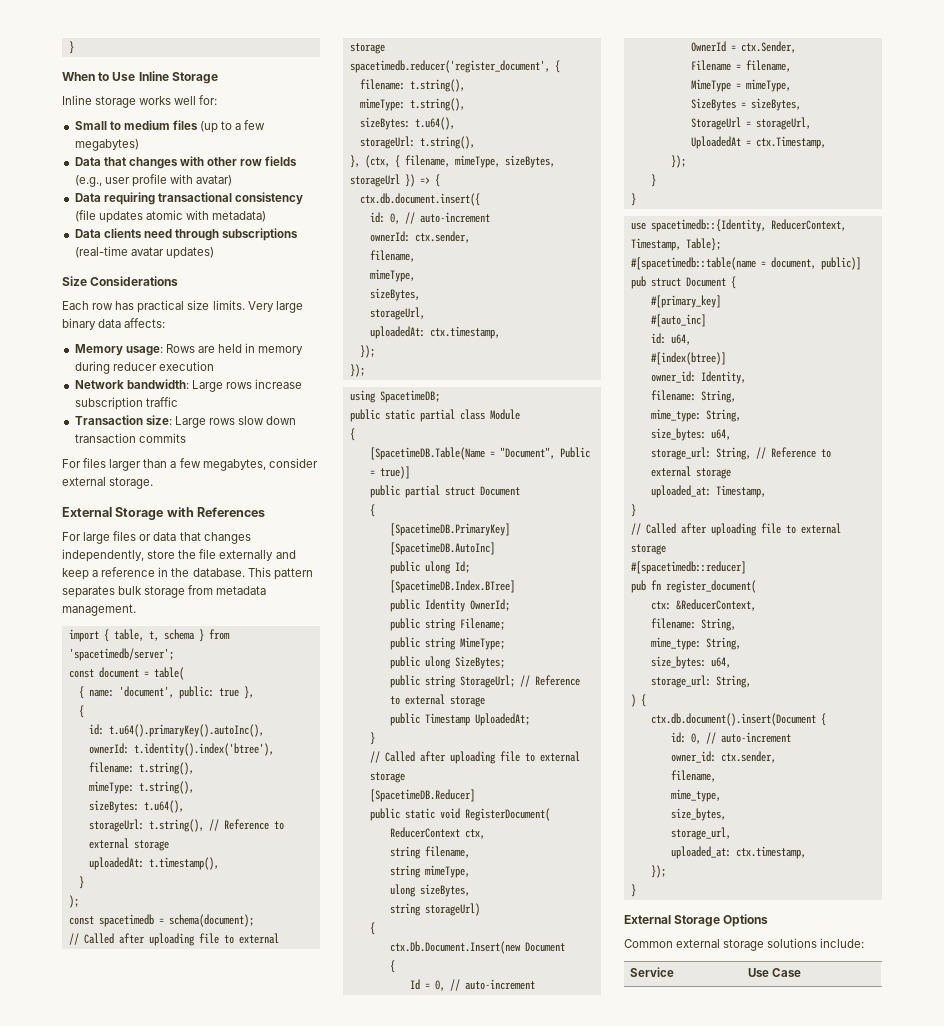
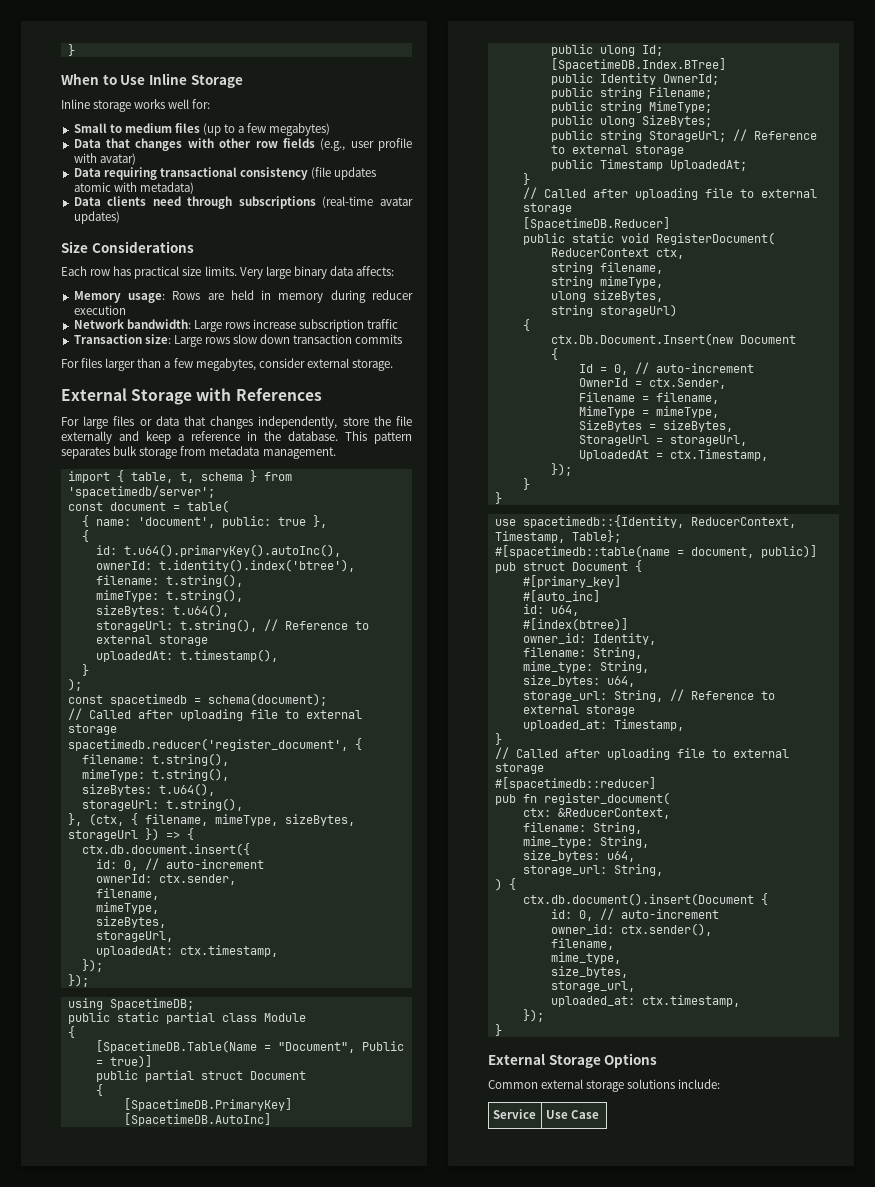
- owner_id: ctx.sender,
+ owner_id: ctx.sender(),

